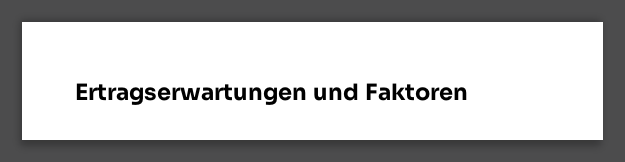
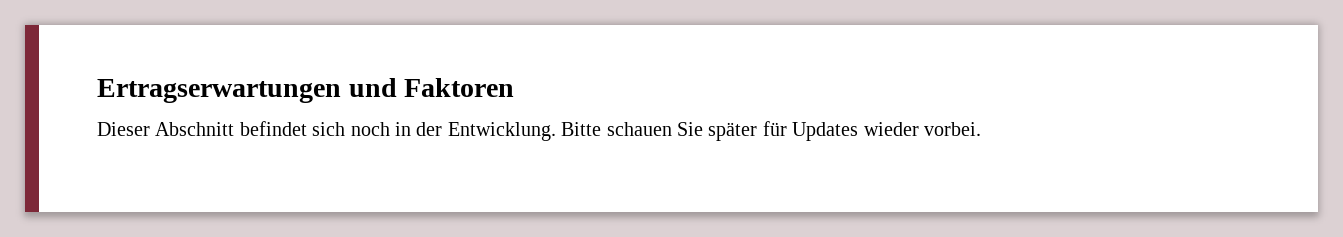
+ Dieser Abschnitt befindet sich noch in der Entwicklung. Bitte schauen Sie später für Updates wieder vorbei.

